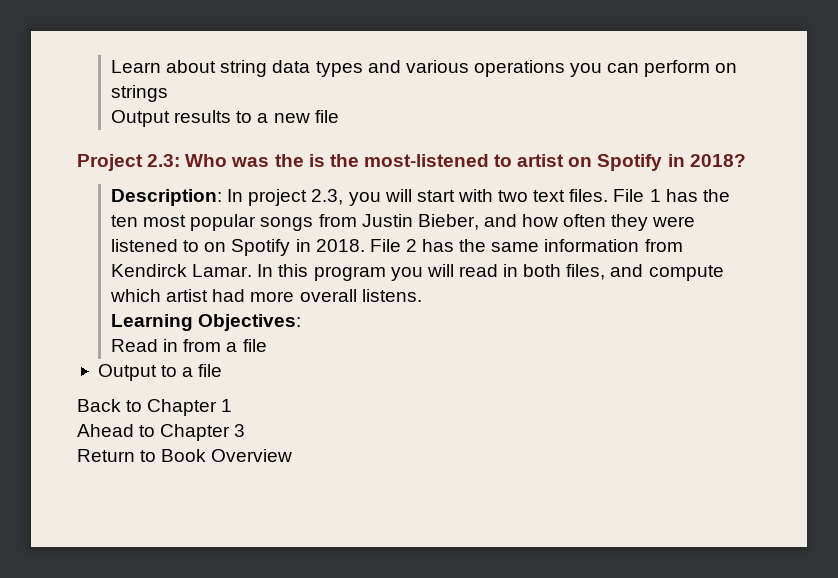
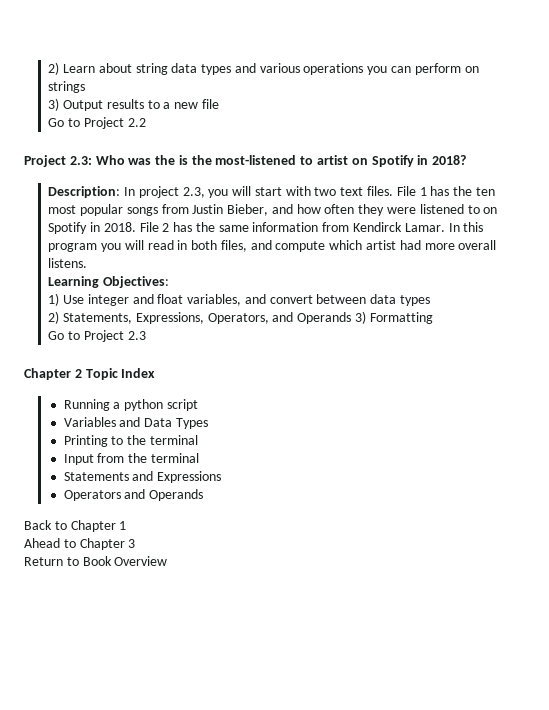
- Learn about string data types and various operations you can perform on strings
+ 2) Learn about string data types and various operations you can perform on strings
- Output results to a new file
+ 3) Output results to a new file
+ Go to Project 2.2
- Read in from a file
- Output to a file
+ 1) Use integer and float variables, and convert between data types
+ 2) Statements, Expressions, Operators, and Operands 3) Formatting
+ Go to Project 2.3
+ Chapter 2 Topic Index
+ Running a python script
+ Variables and Data Types
+ Printing to the terminal
+ Input from the terminal
+ Statements and Expressions
+ Operators and Operands

